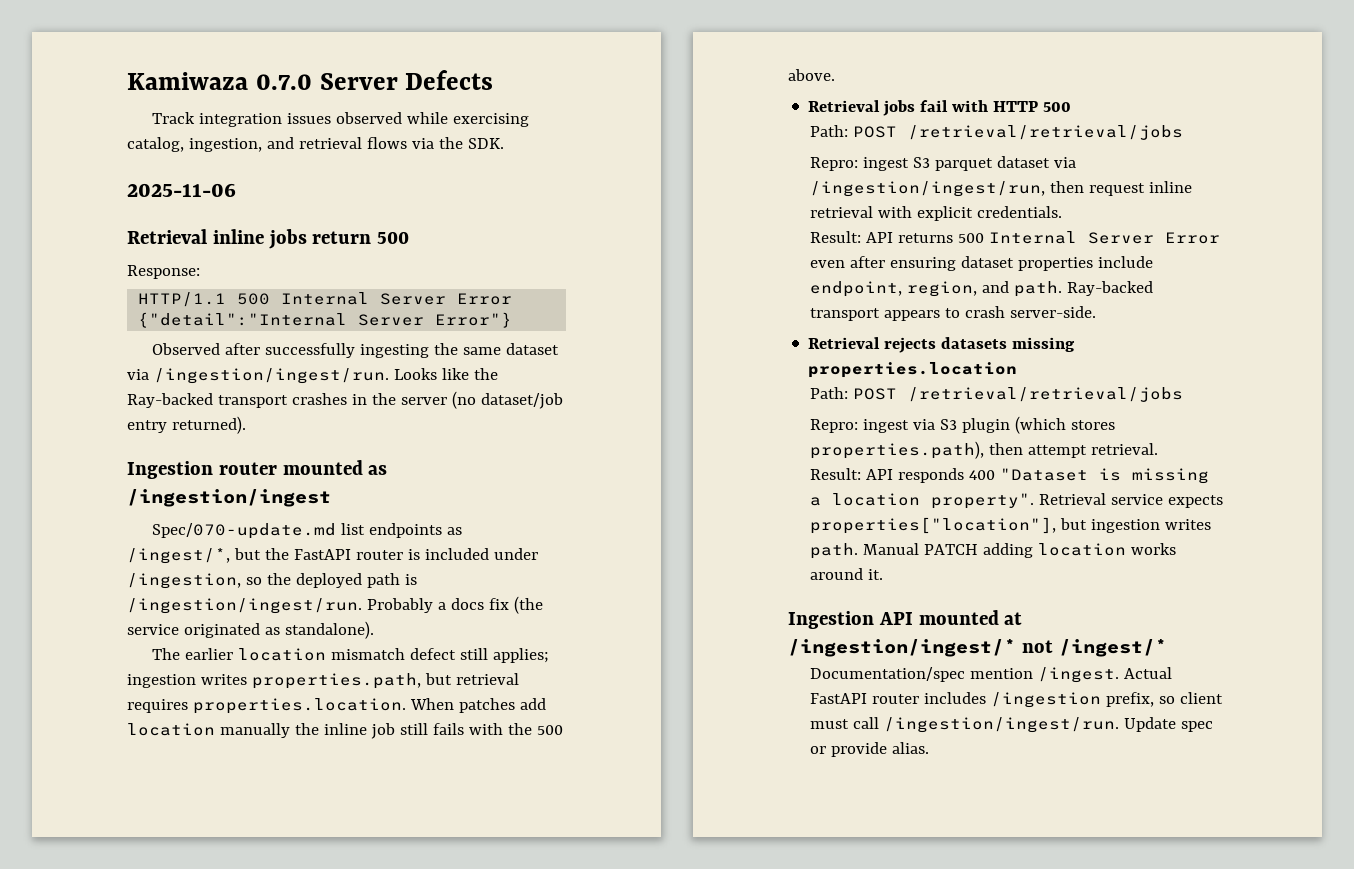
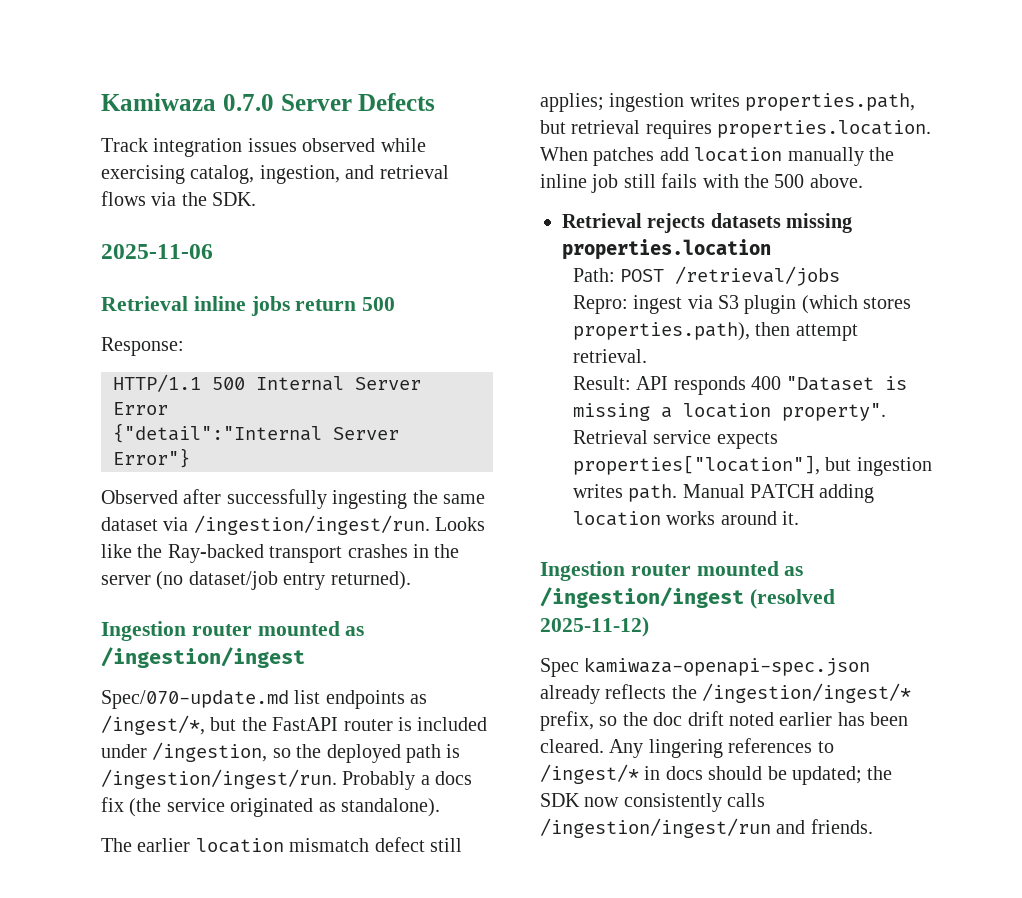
- Retrieval jobs fail with HTTP 500
- Path: POST /retrieval/retrieval/jobs
- Repro: ingest S3 parquet dataset via /ingestion/ingest/run, then request inline retrieval with explicit credentials.
- Result: API returns 500 Internal Server Error even after ensuring dataset properties include endpoint, region, and path. Ray-backed transport appears to crash server-side.
  Retrieval rejects datasets missing properties.location
- Path: POST /retrieval/retrieval/jobs
+ Path: POST /retrieval/jobs
- Ingestion API mounted at /ingestion/ingest/* not /ingest/*
- Documentation/spec mention /ingest. Actual FastAPI router includes /ingestion prefix, so client must call /ingestion/ingest/run. Update spec or provide alias.
+ Ingestion router mounted as /ingestion/ingest (resolved 2025-11-12)
+ Spec kamiwaza-openapi-spec.json already reflects the /ingestion/ingest/* prefix, so the doc drift noted earlier has been cleared. Any lingering references to /ingest/* in docs should be updated; the SDK now consistently calls /ingestion/ingest/run and friends.

